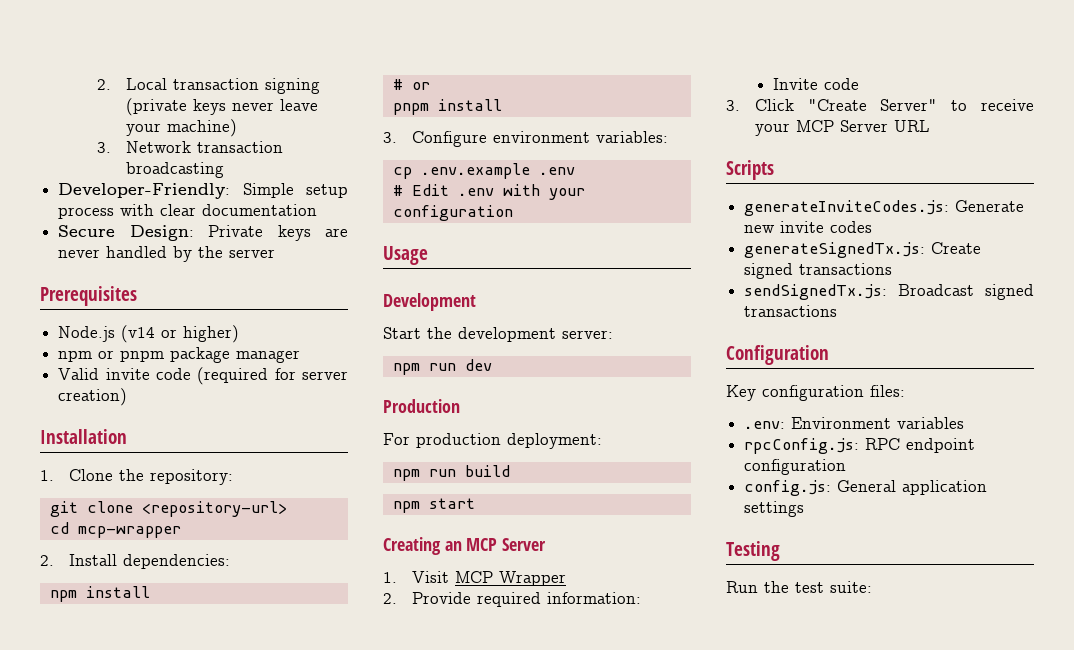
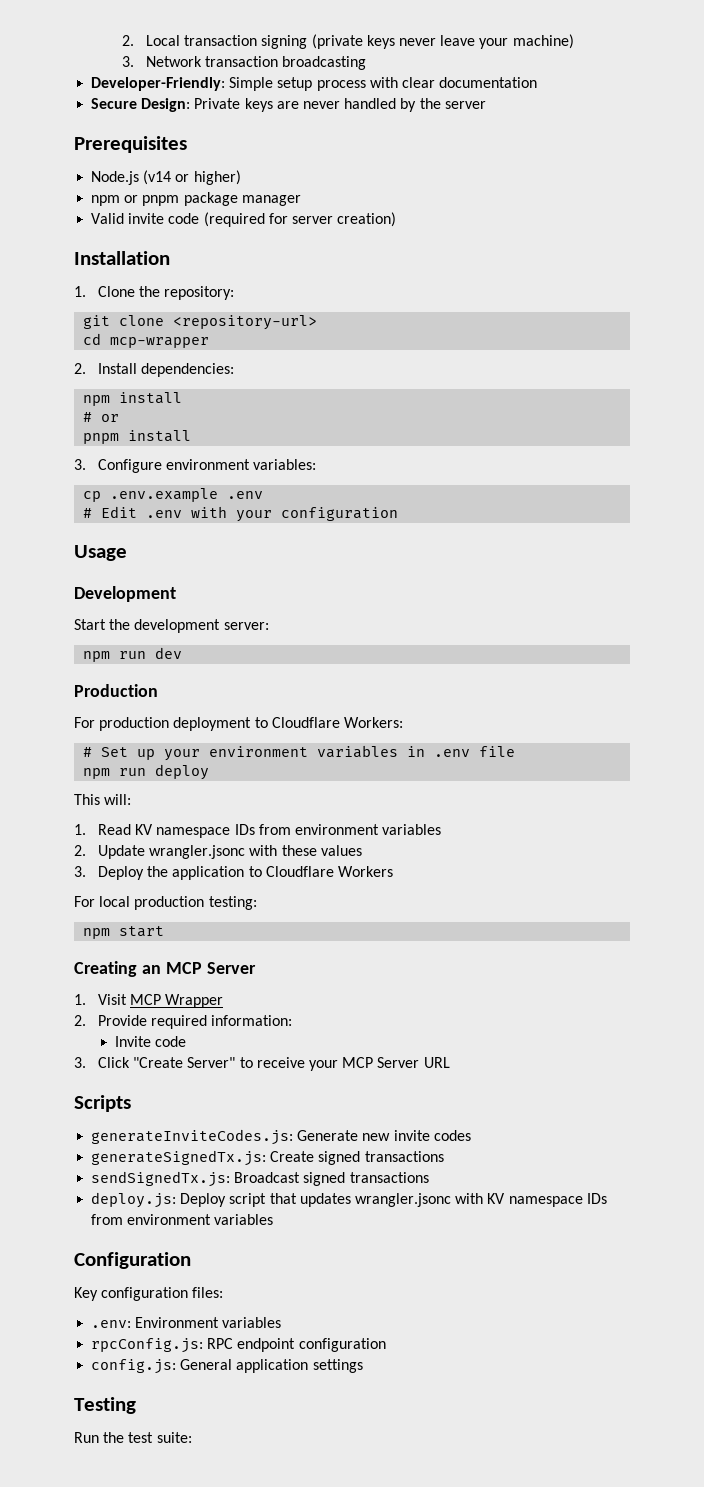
- For production deployment:
- npm run build
+ For production deployment to Cloudflare Workers:
+ # Set up your environment variables in .env file
+ npm run deploy
+ This will:
+ 1. Read KV namespace IDs from environment variables
+ 2. Update wrangler.jsonc with these values
+ 3. Deploy the application to Cloudflare Workers
+ For local production testing:
+ deploy.js: Deploy script that updates wrangler.jsonc with KV namespace IDs from environment variables

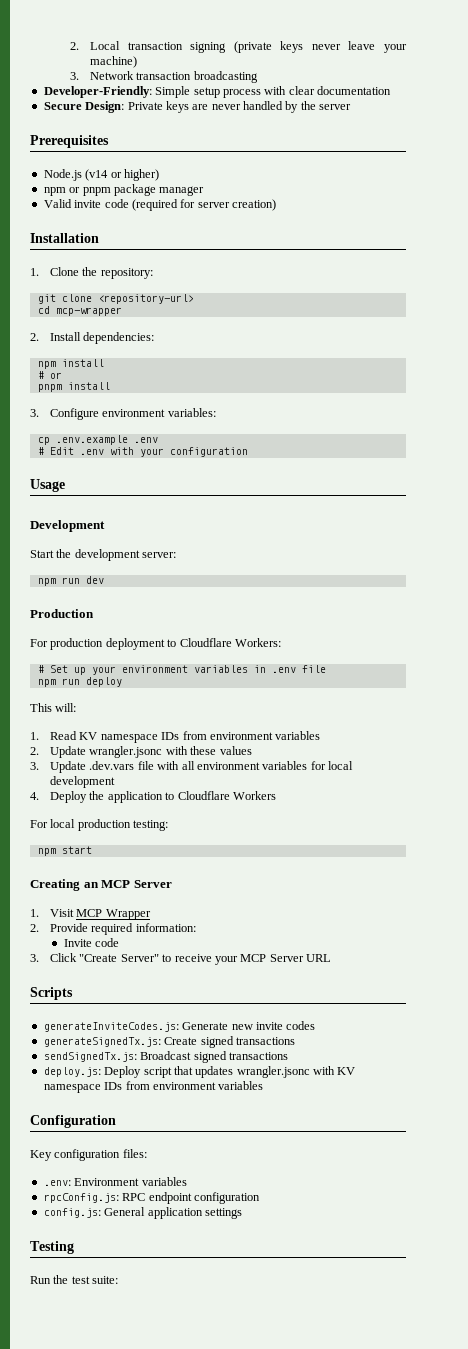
- 3. Deploy the application to Cloudflare Workers
+ 3. Update .dev.vars file with all environment variables for local development
+ 4. Deploy the application to Cloudflare Workers

